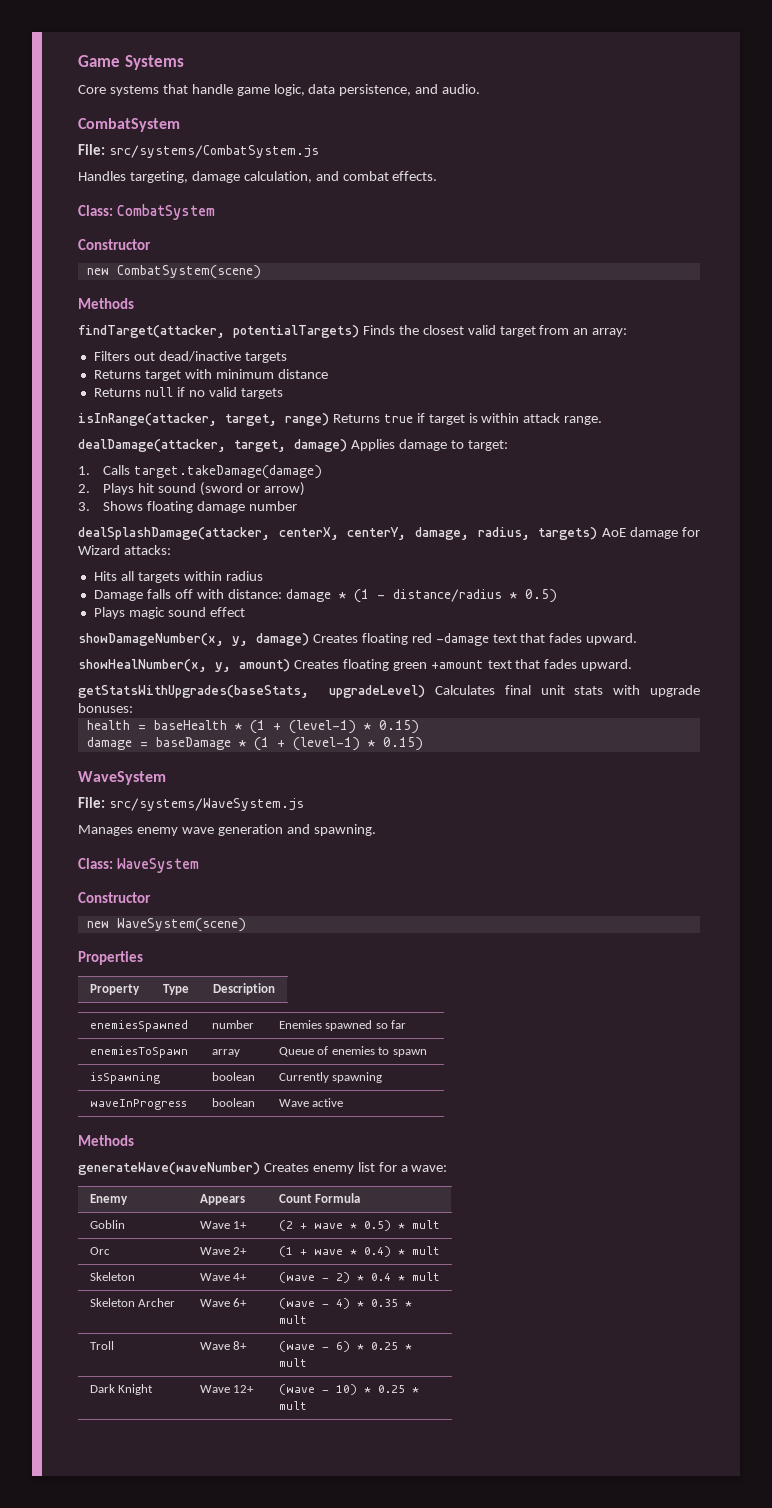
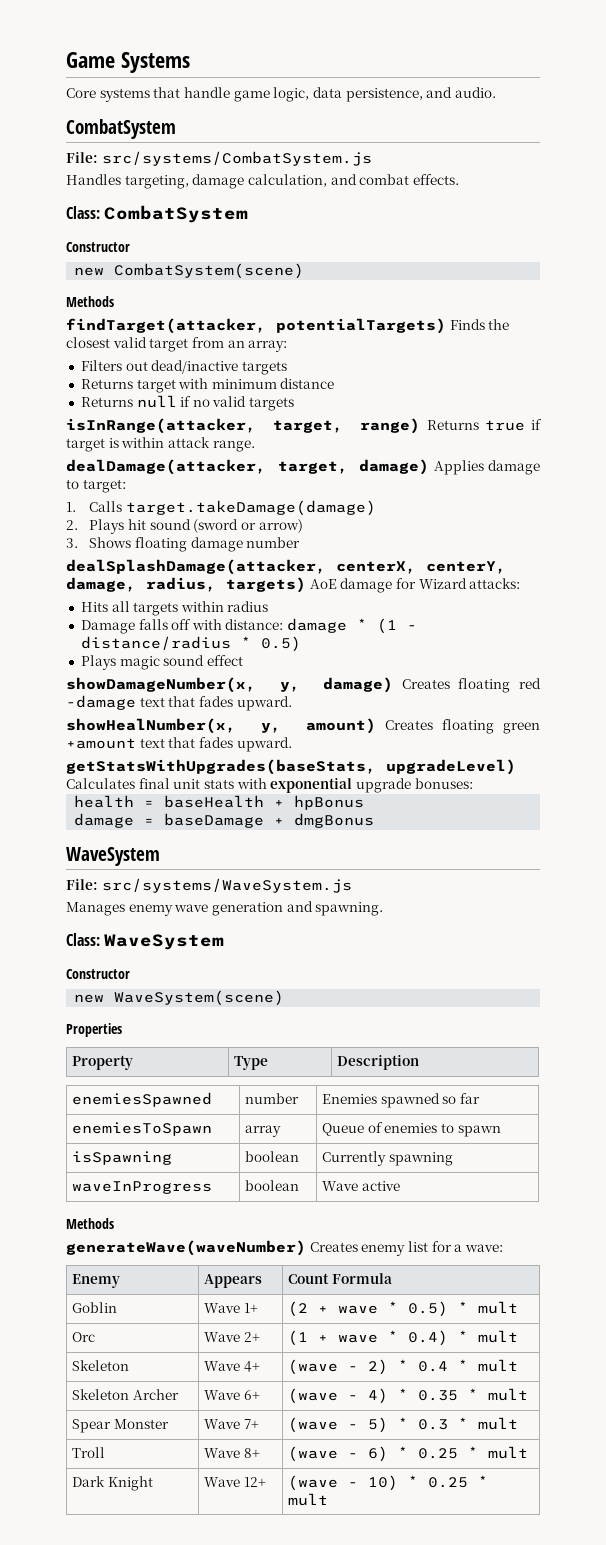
- getStatsWithUpgrades(baseStats, upgradeLevel) Calculates final unit stats with upgrade bonuses:
+ getStatsWithUpgrades(baseStats, upgradeLevel) Calculates final unit stats with exponential upgrade bonuses:
- health = baseHealth * (1 + (level-1) * 0.15)
- damage = baseDamage * (1 + (level-1) * 0.15)
+ health = baseHealth + hpBonus
+ damage = baseDamage + dmgBonus
+ Spear Monster | Wave 7+ | (wave - 5) * 0.3 * mult

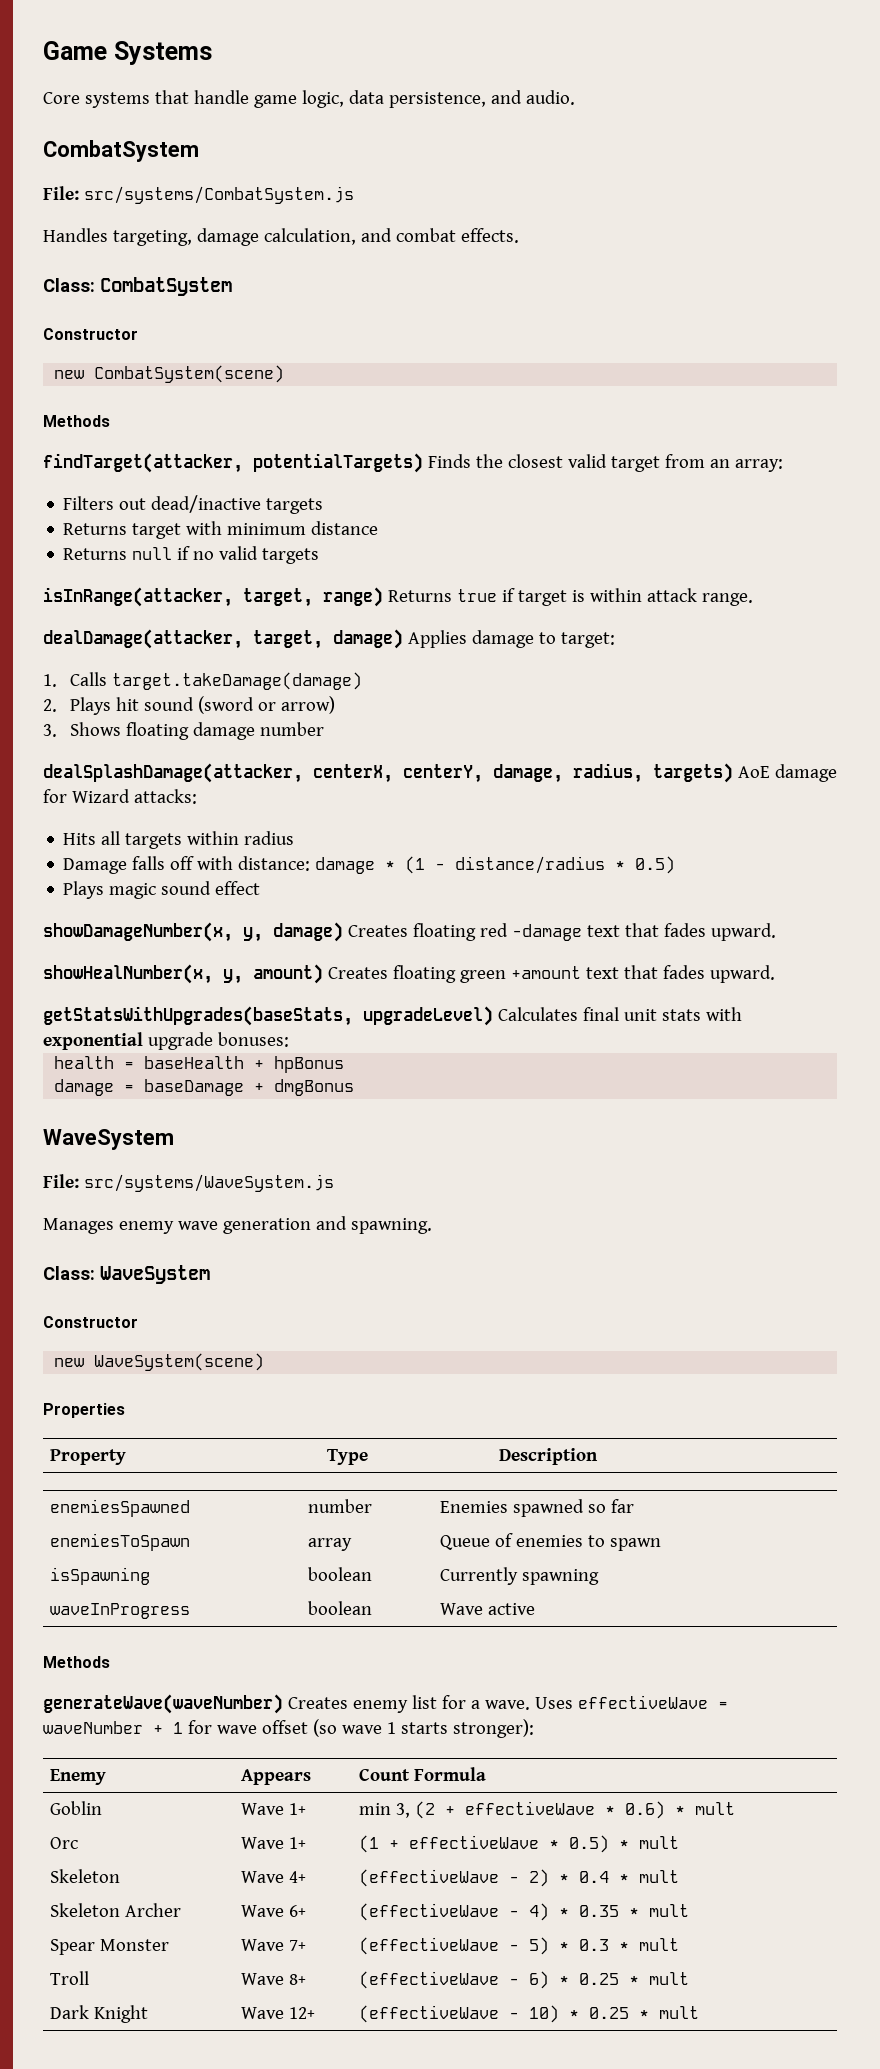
- generateWave(waveNumber) Creates enemy list for a wave:
+ generateWave(waveNumber) Creates enemy list for a wave. Uses effectiveWave = waveNumber + 1 for wave offset (so wave 1 starts stronger):
- Goblin | Wave 1+ | (2 + wave * 0.5) * mult
+ Goblin | Wave 1+ | min 3, (2 + effectiveWave * 0.6) * mult
- Orc | Wave 2+ | (1 + wave * 0.4) * mult
+ Orc | Wave 1+ | (1 + effectiveWave * 0.5) * mult
- Skeleton | Wave 4+ | (wave - 2) * 0.4 * mult
+ Skeleton | Wave 4+ | (effectiveWave - 2) * 0.4 * mult
- Skeleton Archer | Wave 6+ | (wave - 4) * 0.35 * mult
+ Skeleton Archer | Wave 6+ | (effectiveWave - 4) * 0.35 * mult
- Spear Monster | Wave 7+ | (wave - 5) * 0.3 * mult
+ Spear Monster | Wave 7+ | (effectiveWave - 5) * 0.3 * mult
- Troll | Wave 8+ | (wave - 6) * 0.25 * mult
+ Troll | Wave 8+ | (effectiveWave - 6) * 0.25 * mult
- Dark Knight | Wave 12+ | (wave - 10) * 0.25 * mult
+ Dark Knight | Wave 12+ | (effectiveWave - 10) * 0.25 * mult

